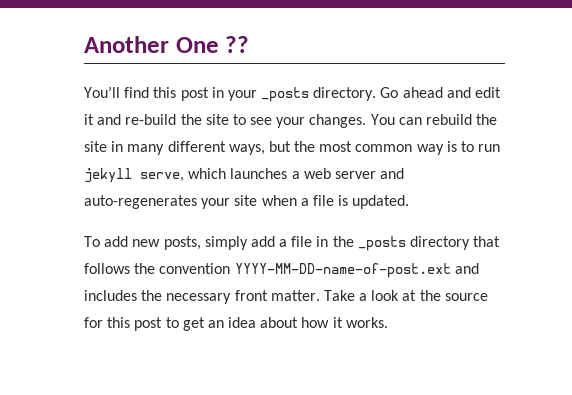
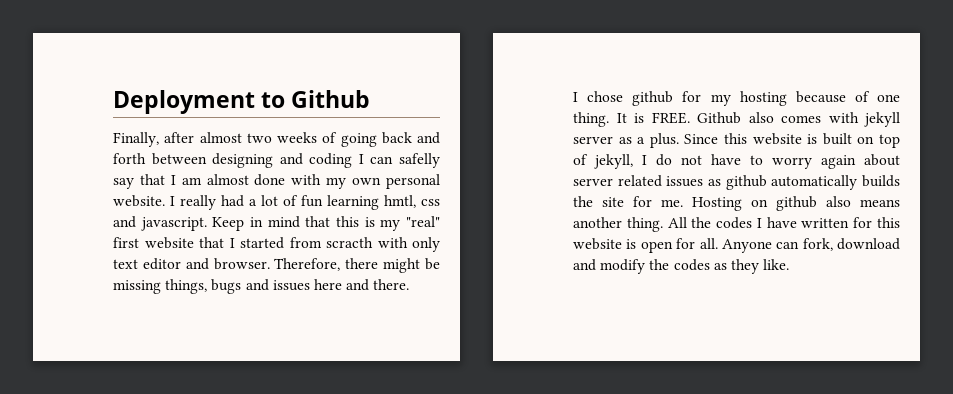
- Another One ??
- You’ll find this post in your _posts directory. Go ahead and edit it and re-build the site to see your changes. You can rebuild the site in many different ways, but the most common way is to run jekyll serve, which launches a web server and auto-regenerates your site when a file is updated.
- To add new posts, simply add a file in the _posts directory that follows the convention YYYY-MM-DD-name-of-post.ext and includes the necessary front matter. Take a look at the source for this post to get an idea about how it works.
+ Deployment to Github
+ Finally, after almost two weeks of going back and forth between designing and coding I can safelly say that I am almost done with my own personal website. I really had a lot of fun learning hmtl, css and javascript. Keep in mind that this is my "real" first website that I started from scracth with only text editor and browser. Therefore, there might be missing things, bugs and issues here and there.
+ I chose github for my hosting because of one thing. It is FREE. Github also comes with jekyll server as a plus. Since this website is built on top of jekyll, I do not have to worry again about server related issues as github automatically builds the site for me. Hosting on github also means another thing. All the codes I have written for this website is open for all. Anyone can fork, download and modify the codes as they like.

